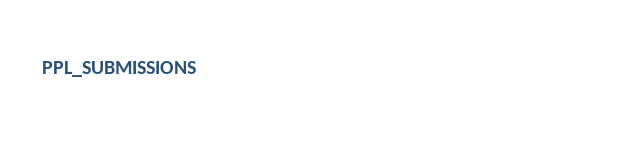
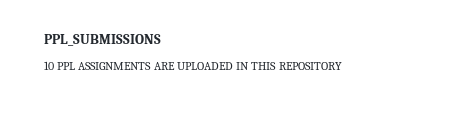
+ 10 PPL ASSIGNMENTS ARE UPLOADED IN THIS REPOSITORY

